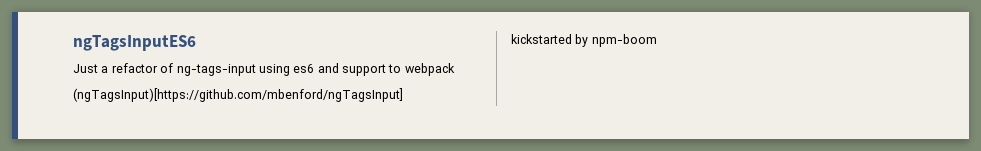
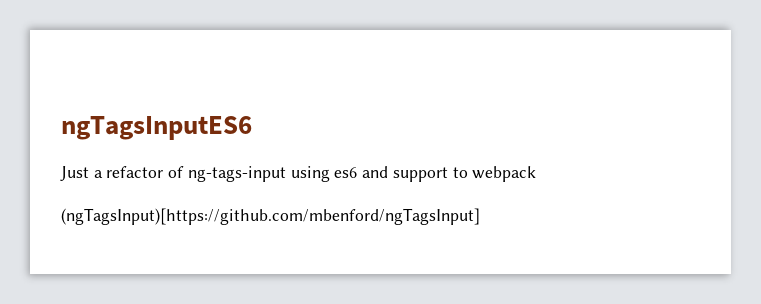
- kickstarted by npm-boom

